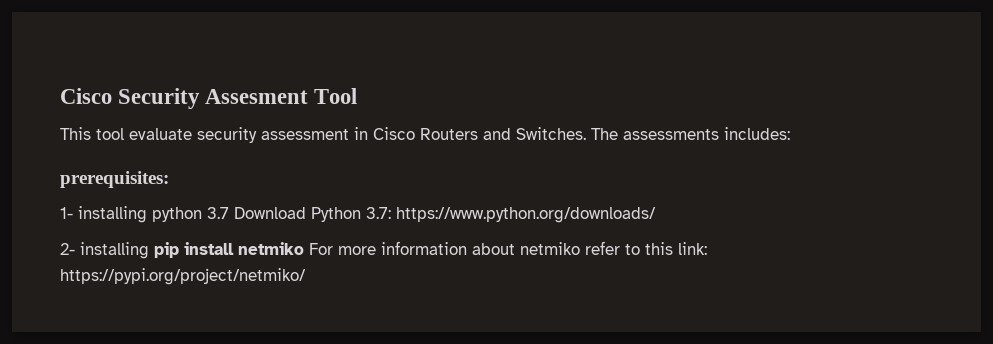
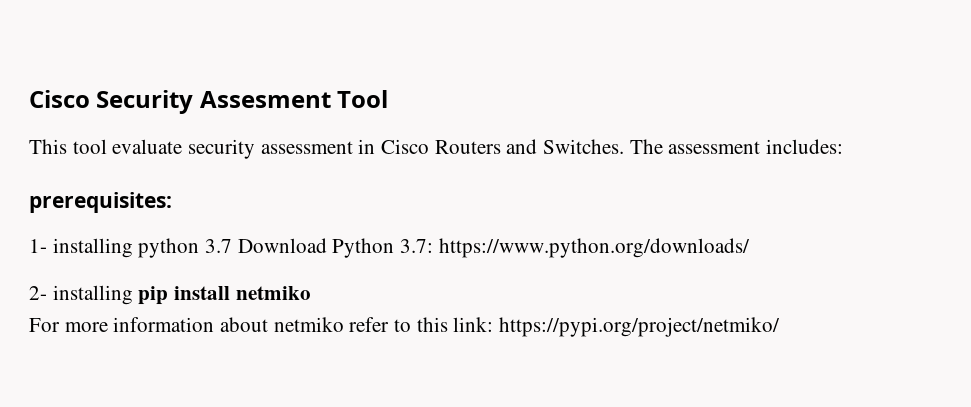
- The assessments includes:
+ The assessment includes:
- 2- installing pip install netmiko For more information about netmiko refer to this link: https://pypi.org/project/netmiko/
+ 2- installing pip install netmiko
+ For more information about netmiko refer to this link: https://pypi.org/project/netmiko/

